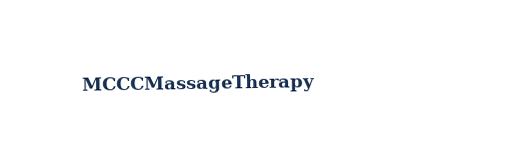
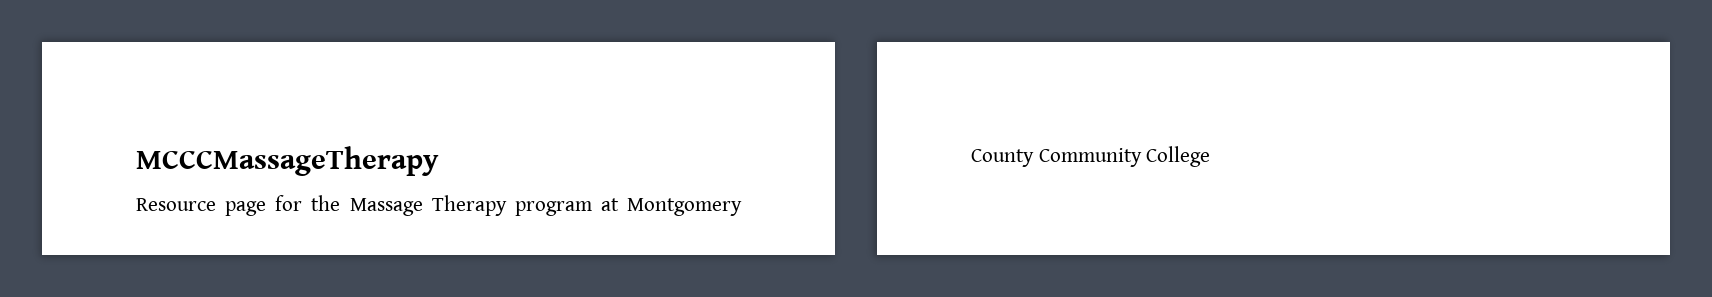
+ Resource page for the Massage Therapy program at Montgomery County Community College

